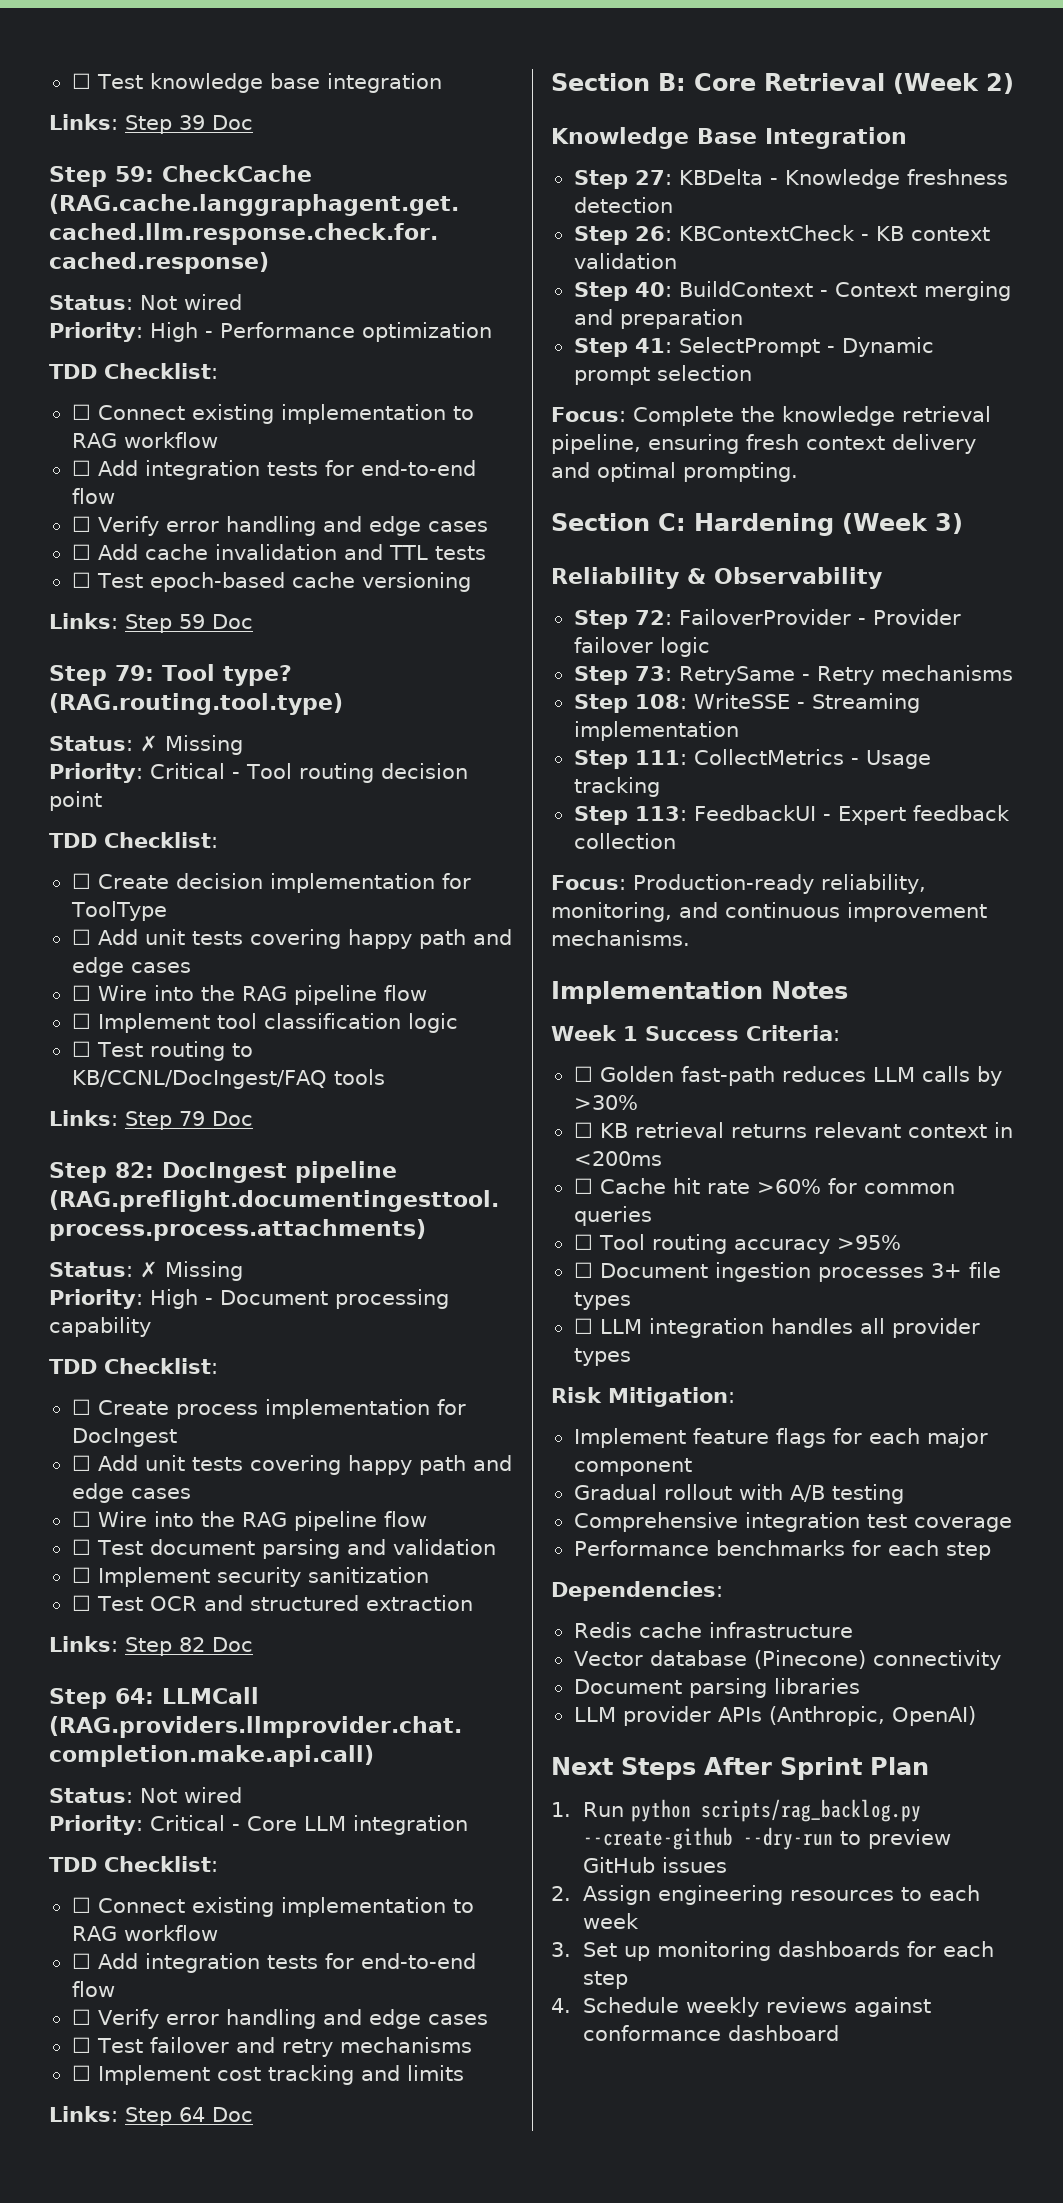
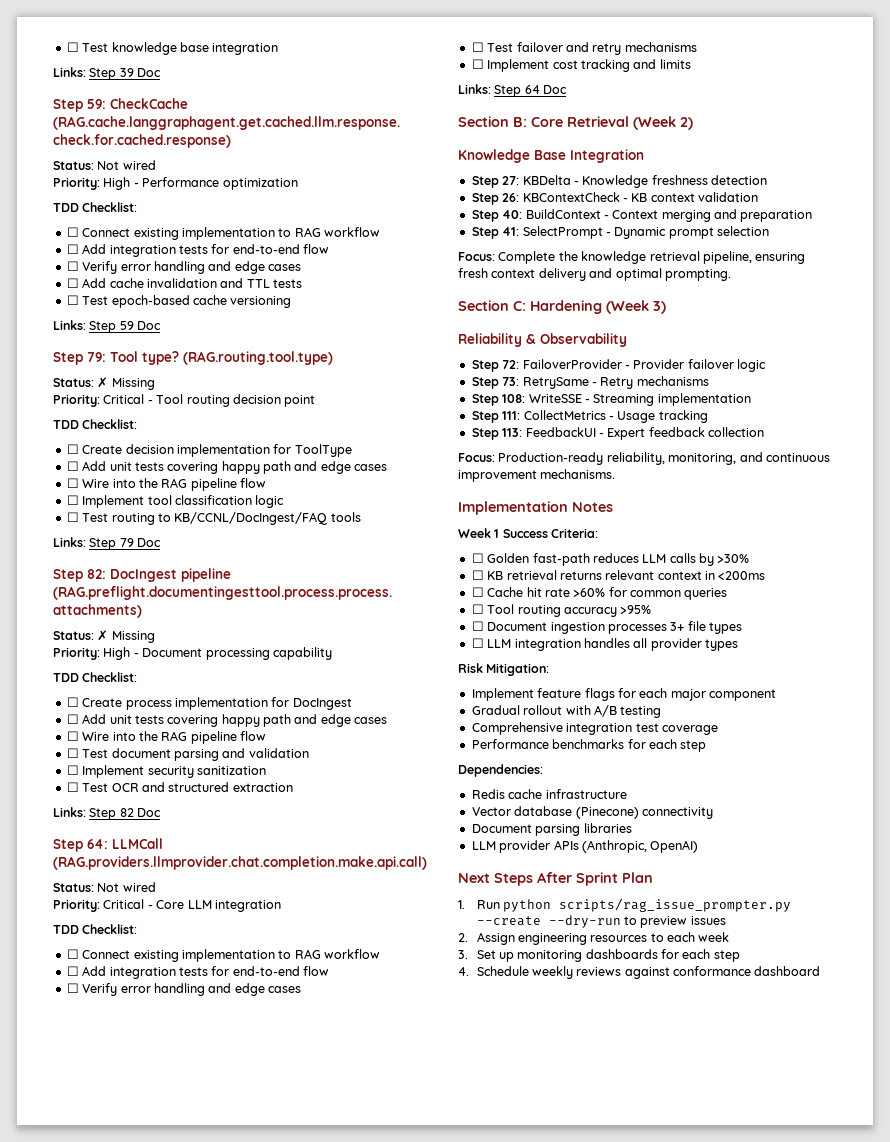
- 1. Run python scripts/rag_backlog.py --create-github --dry-run to preview GitHub issues
+ 1. Run python scripts/rag_issue_prompter.py --create --dry-run to preview issues

